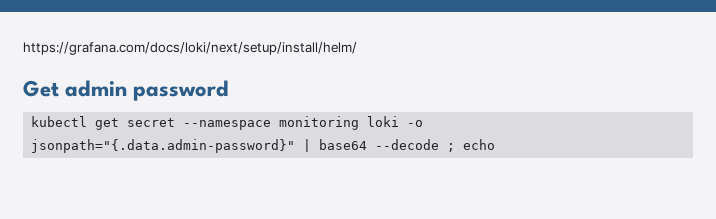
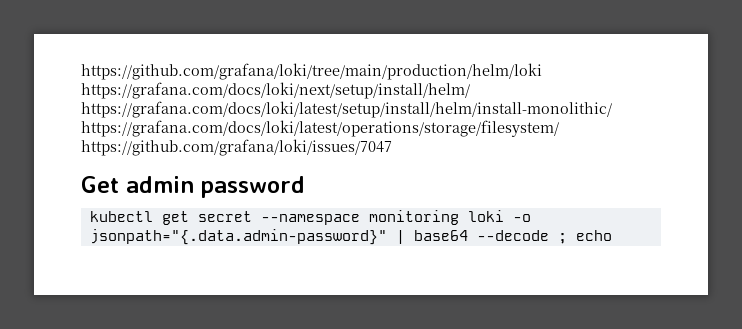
- https://grafana.com/docs/loki/next/setup/install/helm/
+ https://github.com/grafana/loki/tree/main/production/helm/loki https://grafana.com/docs/loki/next/setup/install/helm/ https://grafana.com/docs/loki/latest/setup/install/helm/install-monolithic/ https://grafana.com/docs/loki/latest/operations/storage/filesystem/ https://github.com/grafana/loki/issues/7047

